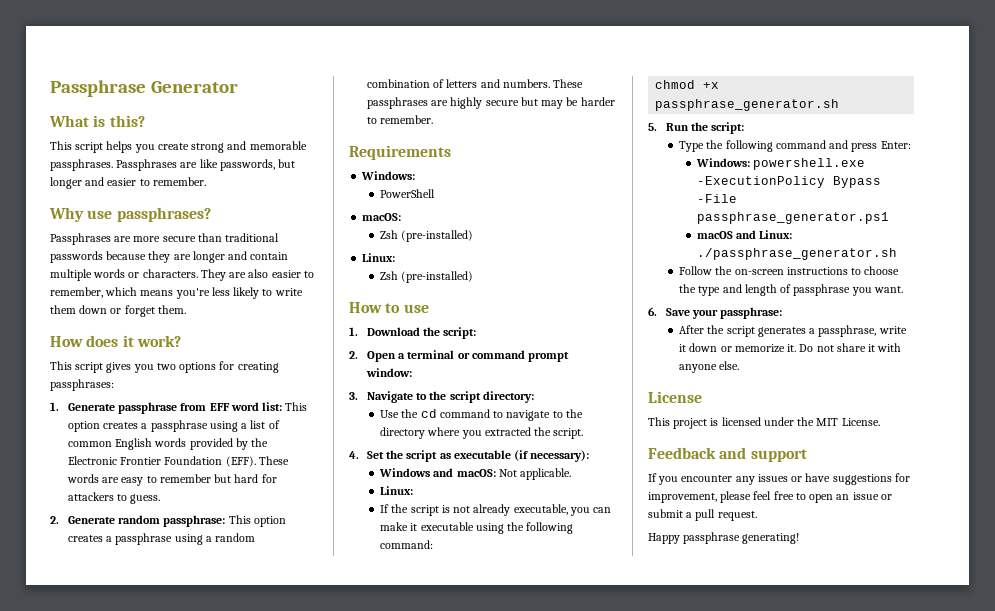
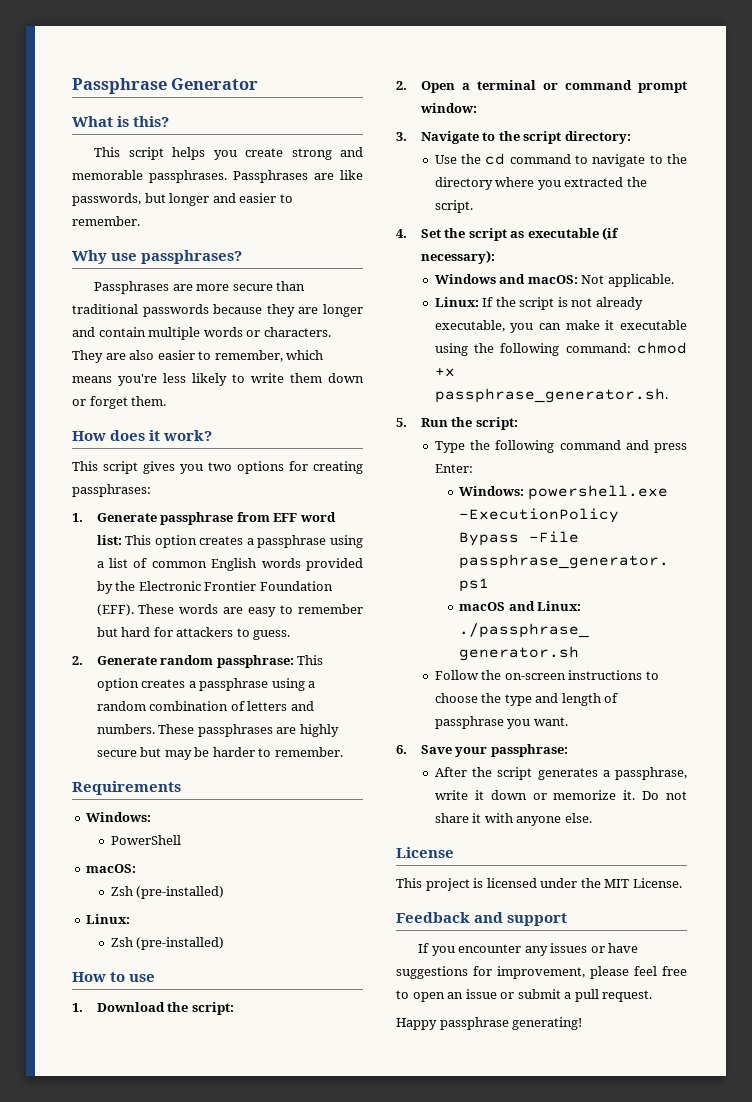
  Windows and macOS: Not applicable.
- Linux:
- If the script is not already executable, you can make it executable using the following command:
- chmod +x passphrase_generator.sh
+ Linux: If the script is not already executable, you can make it executable using the following command: chmod +x passphrase_generator.sh.

